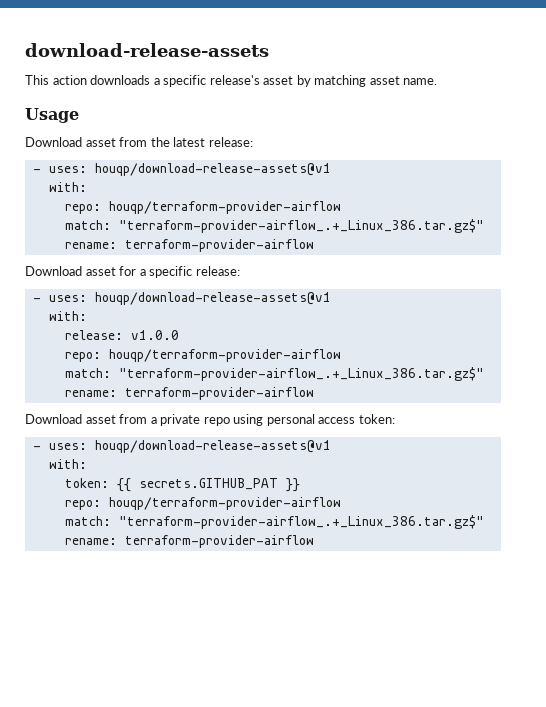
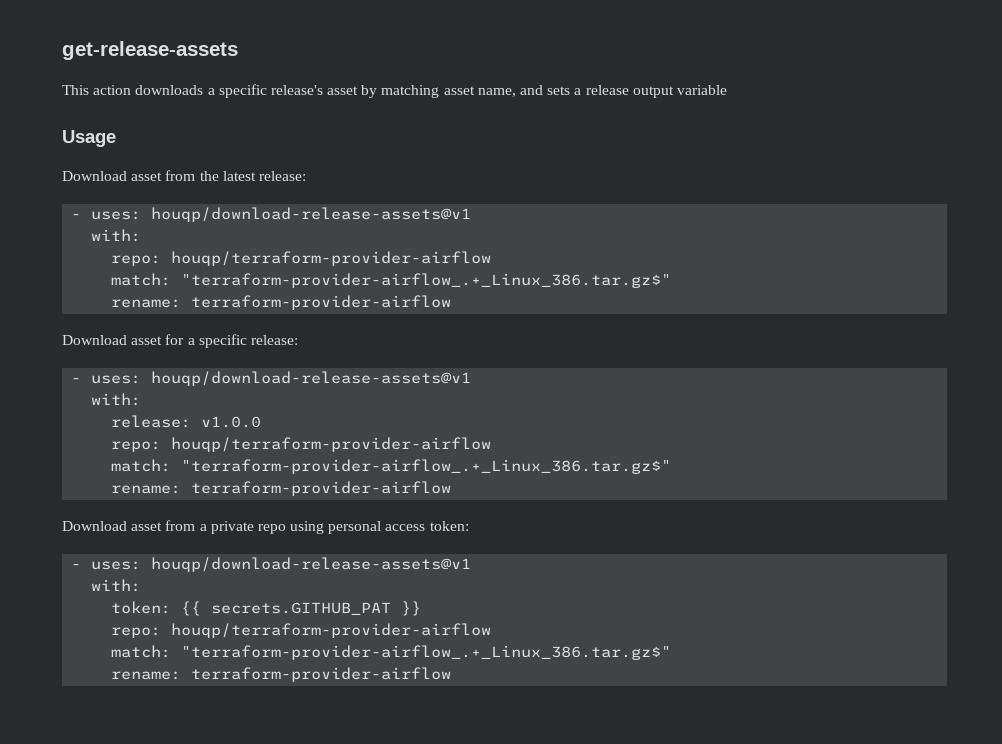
- download-release-assets
+ get-release-assets
- This action downloads a specific release's asset by matching asset name.
+ This action downloads a specific release's asset by matching asset name, and sets a release output variable

